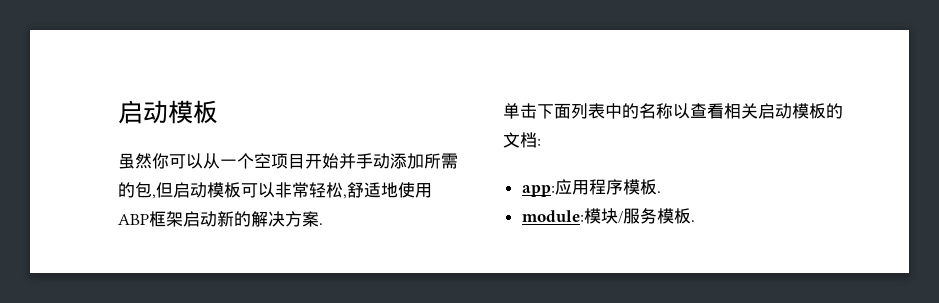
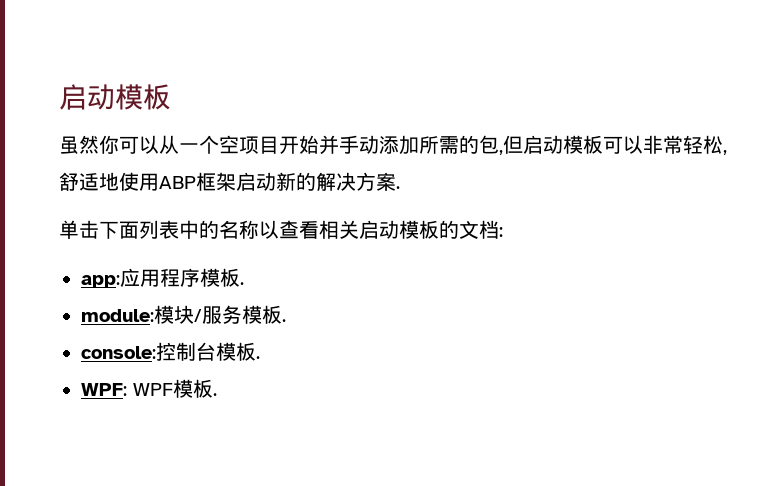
+ console:控制台模板.
+ WPF: WPF模板.

